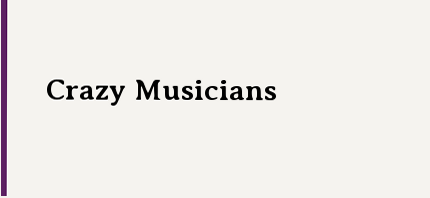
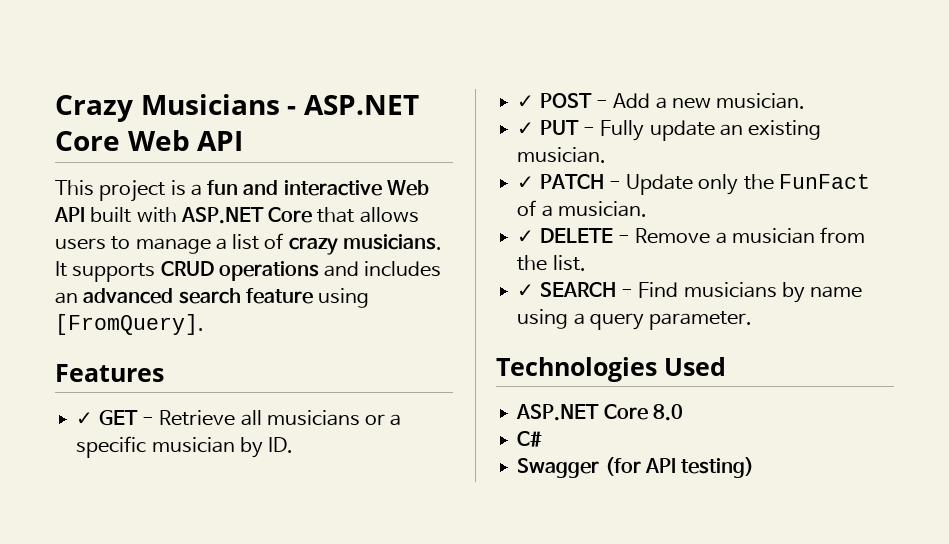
- Crazy Musicians
+ Crazy Musicians - ASP.NET Core Web API
+ This project is a fun and interactive Web API built with ASP.NET Core that allows users to manage a list of crazy musicians. It supports CRUD operations and includes an advanced search feature using [FromQuery].
+ Features
+ ✓ GET - Retrieve all musicians or a specific musician by ID.
+ ✓ POST - Add a new musician.
+ ✓ PUT - Fully update an existing musician.
+ ✓ PATCH - Update only the FunFact of a musician.
+ ✓ DELETE - Remove a musician from the list.
+ ✓ SEARCH - Find musicians by name using a query parameter.
+ Technologies Used
+ ASP.NET Core 8.0
+ C#
+ Swagger (for API testing)

